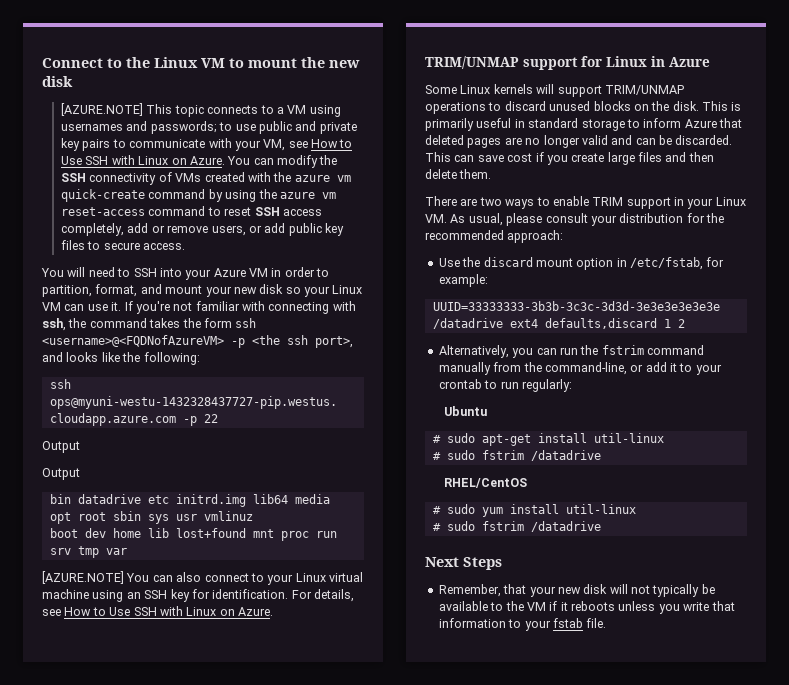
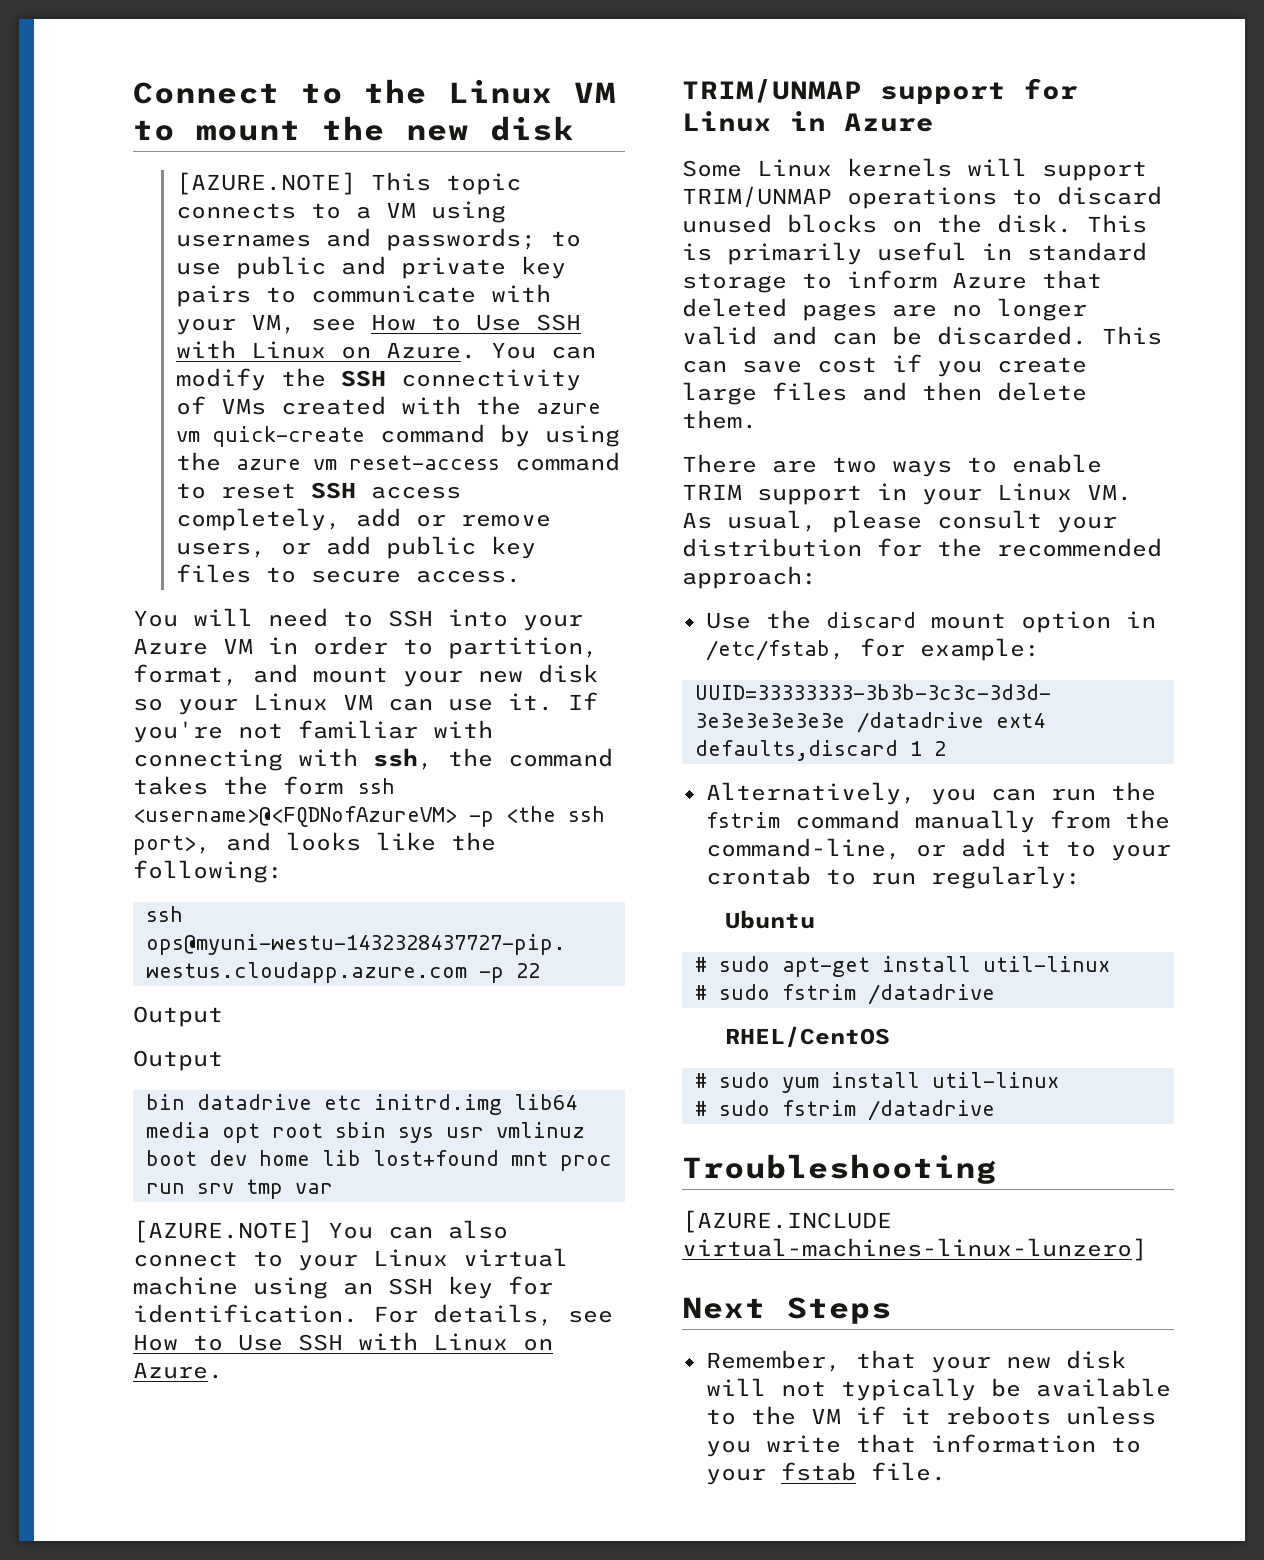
+ Troubleshooting
+ [AZURE.INCLUDE virtual-machines-linux-lunzero]

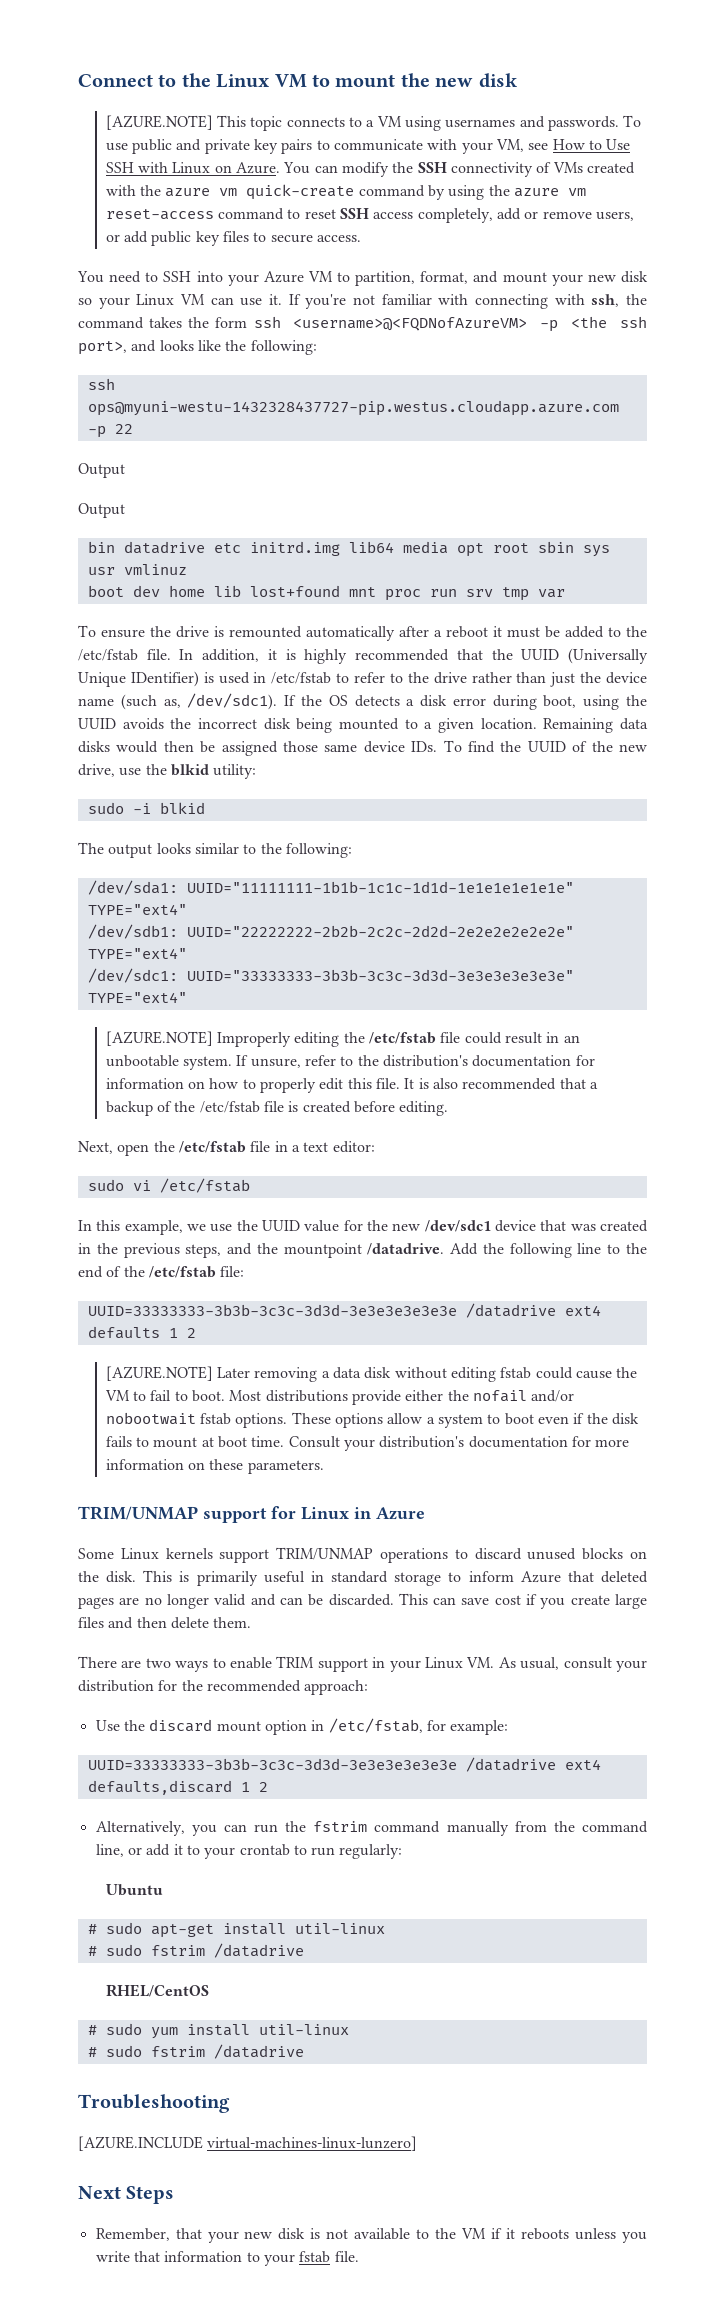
- [AZURE.NOTE] This topic connects to a VM using usernames and passwords; to use public and private key pairs to communicate with your VM, see How to Use SSH with Linux on Azure.
+ [AZURE.NOTE] This topic connects to a VM using usernames and passwords. To use public and private key pairs to communicate with your VM, see How to Use SSH with Linux on Azure.
- You will need to SSH into your Azure VM in order to partition, format, and mount your new disk so your Linux VM can use it.
+ You need to SSH into your Azure VM to partition, format, and mount your new disk so your Linux VM can use it.
- [AZURE.NOTE] You can also connect to your Linux virtual machine using an SSH key for identification. For details, see How to Use SSH with Linux on Azure.
+ To ensure the drive is remounted automatically after a reboot it must be added to the /etc/fstab file. In addition, it is highly recommended that the UUID (Universally Unique IDentifier) is used in /etc/fstab to refer to the drive rather than just the device name (such as, /dev/sdc1). If the OS detects a disk error during boot, using the UUID avoids the incorrect disk being mounted to a given location. Remaining data disks would then be assigned those same device IDs. To find the UUID of the new drive, use the blkid utility:
+ sudo -i blkid
+ The output looks similar to the following:
+ /dev/sda1: UUID="11111111-1b1b-1c1c-1d1d-1e1e1e1e1e1e" TYPE="ext4"
+ /dev/sdb1: UUID="22222222-2b2b-2c2c-2d2d-2e2e2e2e2e2e" TYPE="ext4"
+ /dev/sdc1: UUID="33333333-3b3b-3c3c-3d3d-3e3e3e3e3e3e" TYPE="ext4"
+ [AZURE.NOTE] Improperly editing the /etc/fstab file could result in an unbootable system. If unsure, refer to the distribution's documentation for information on how to properly edit this file. It is also recommended that a backup of the /etc/fstab file is created before editing.
+ Next, open the /etc/fstab file in a text editor:
+ sudo vi /etc/fstab
+ In this example, we use the UUID value for the new /dev/sdc1 device that was created in the previous steps, and the mountpoint /datadrive. Add the following line to the end of the /etc/fstab file:
+ UUID=33333333-3b3b-3c3c-3d3d-3e3e3e3e3e3e /datadrive ext4 defaults 1 2
+ [AZURE.NOTE] Later removing a data disk without editing fstab could cause the VM to fail to boot. Most distributions provide either the nofail and/or nobootwait fstab options. These options allow a system to boot even if the disk fails to mount at boot time. Consult your distribution's documentation for more information on these parameters.
- Some Linux kernels will support TRIM/UNMAP operations to discard unused blocks on the disk.
+ Some Linux kernels support TRIM/UNMAP operations to discard unused blocks on the disk.
- There are two ways to enable TRIM support in your Linux VM. As usual, please consult your distribution for the recommended approach:
+ There are two ways to enable TRIM support in your Linux VM. As usual, consult your distribution for the recommended approach:
- Alternatively, you can run the fstrim command manually from the command-line, or add it to your crontab to run regularly:
+ Alternatively, you can run the fstrim command manually from the command line, or add it to your crontab to run regularly:
- Remember, that your new disk will not typically be available to the VM if it reboots unless you write that information to your fstab file.
+ Remember, that your new disk is not available to the VM if it reboots unless you write that information to your fstab file.

